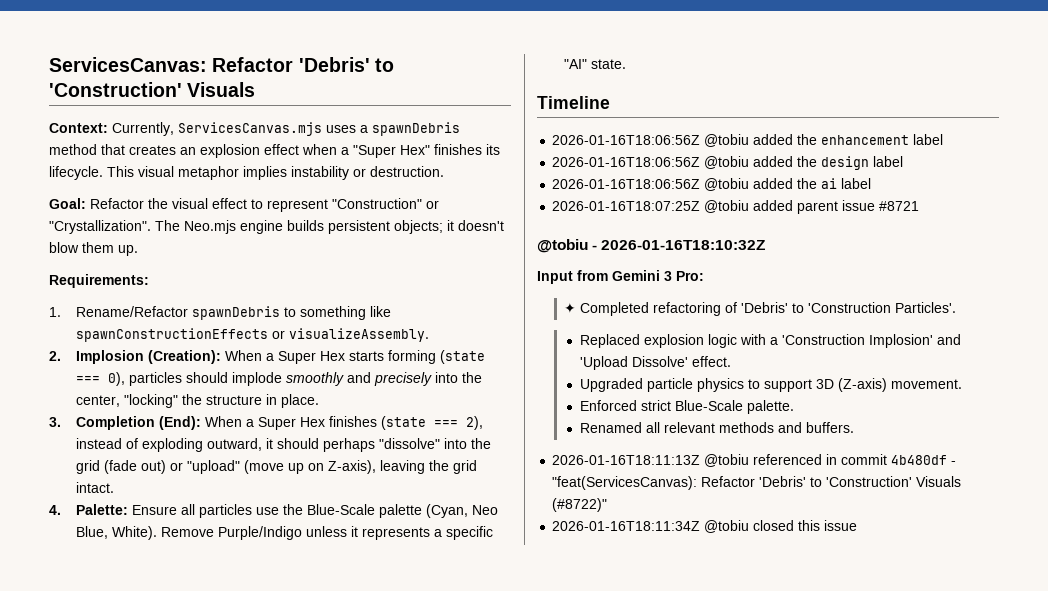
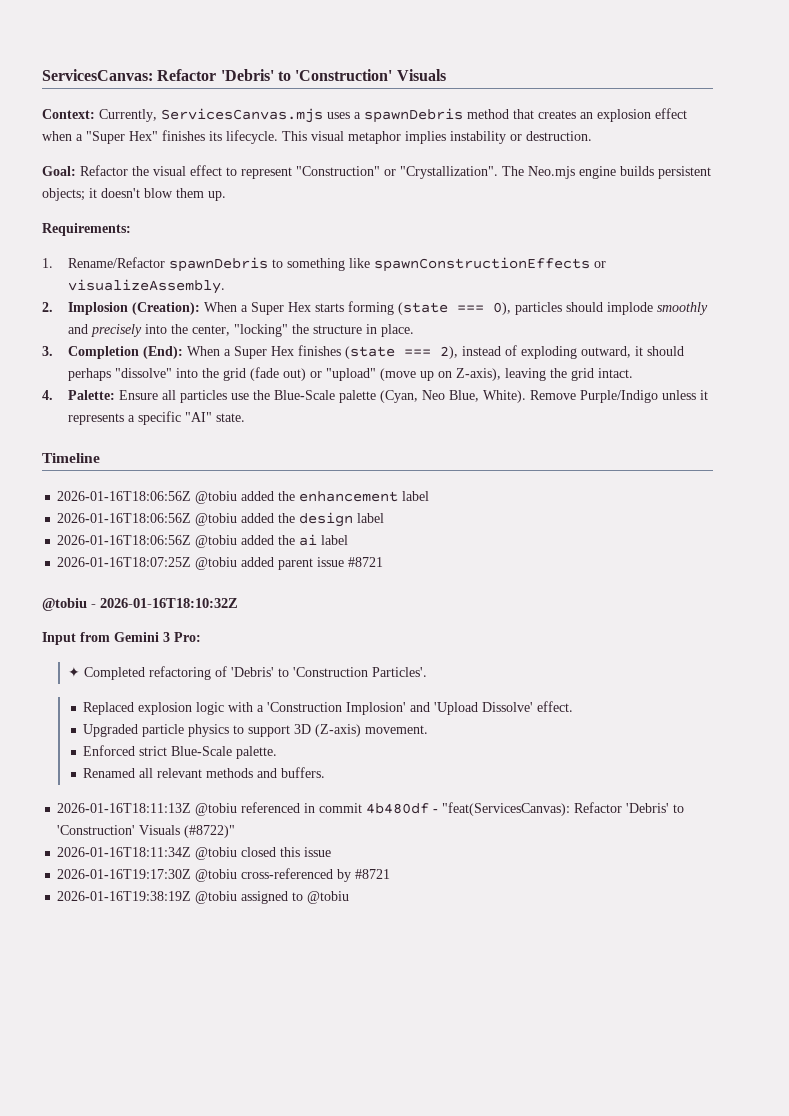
+ 2026-01-16T19:17:30Z @tobiu cross-referenced by #8721
+ 2026-01-16T19:38:19Z @tobiu assigned to @tobiu

